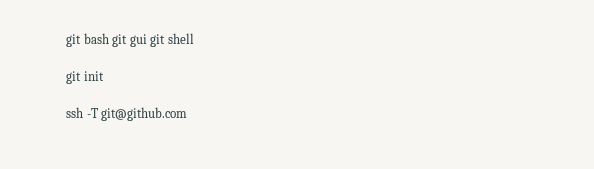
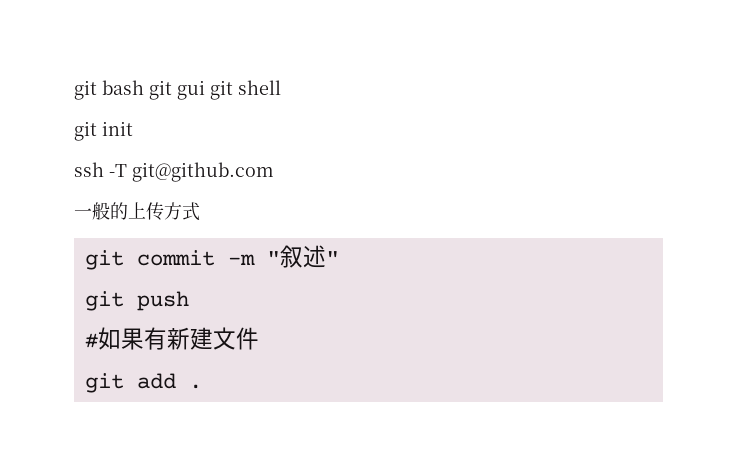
+ 一般的上传方式
+ git commit -m "叙述"
+ git push
+ #如果有新建文件
+ git add .

